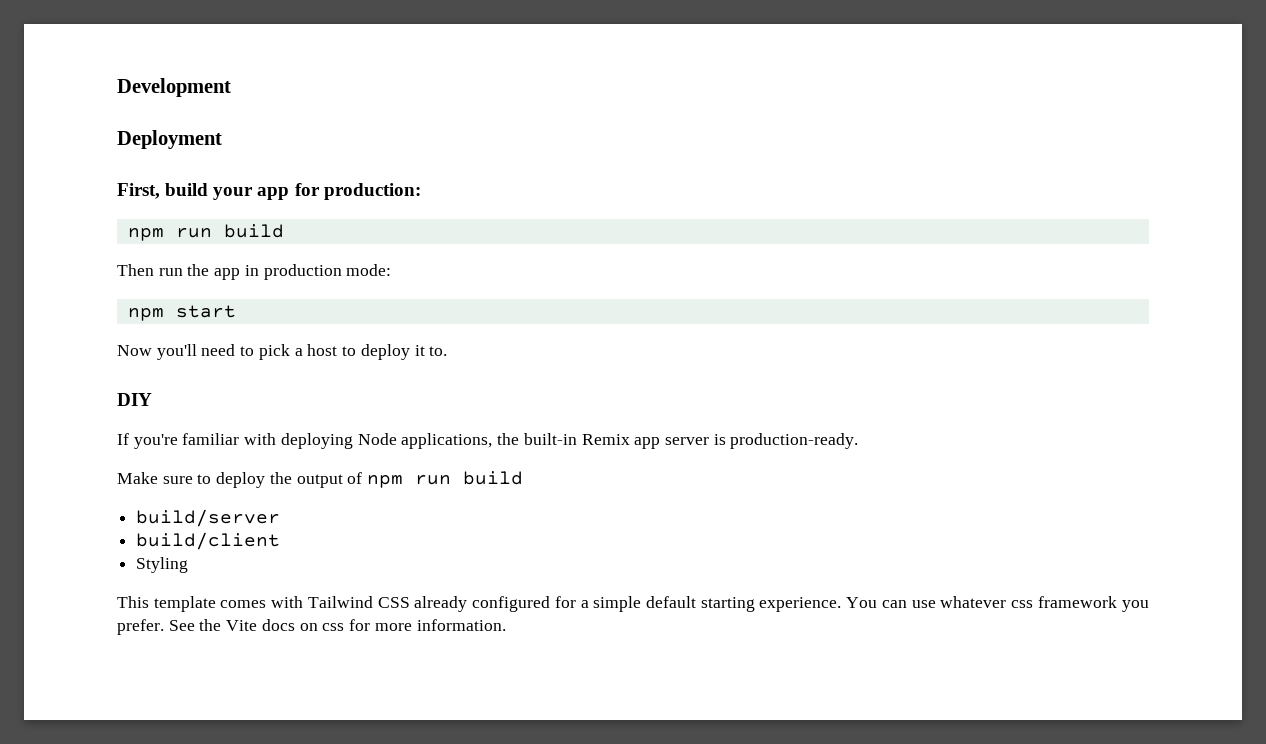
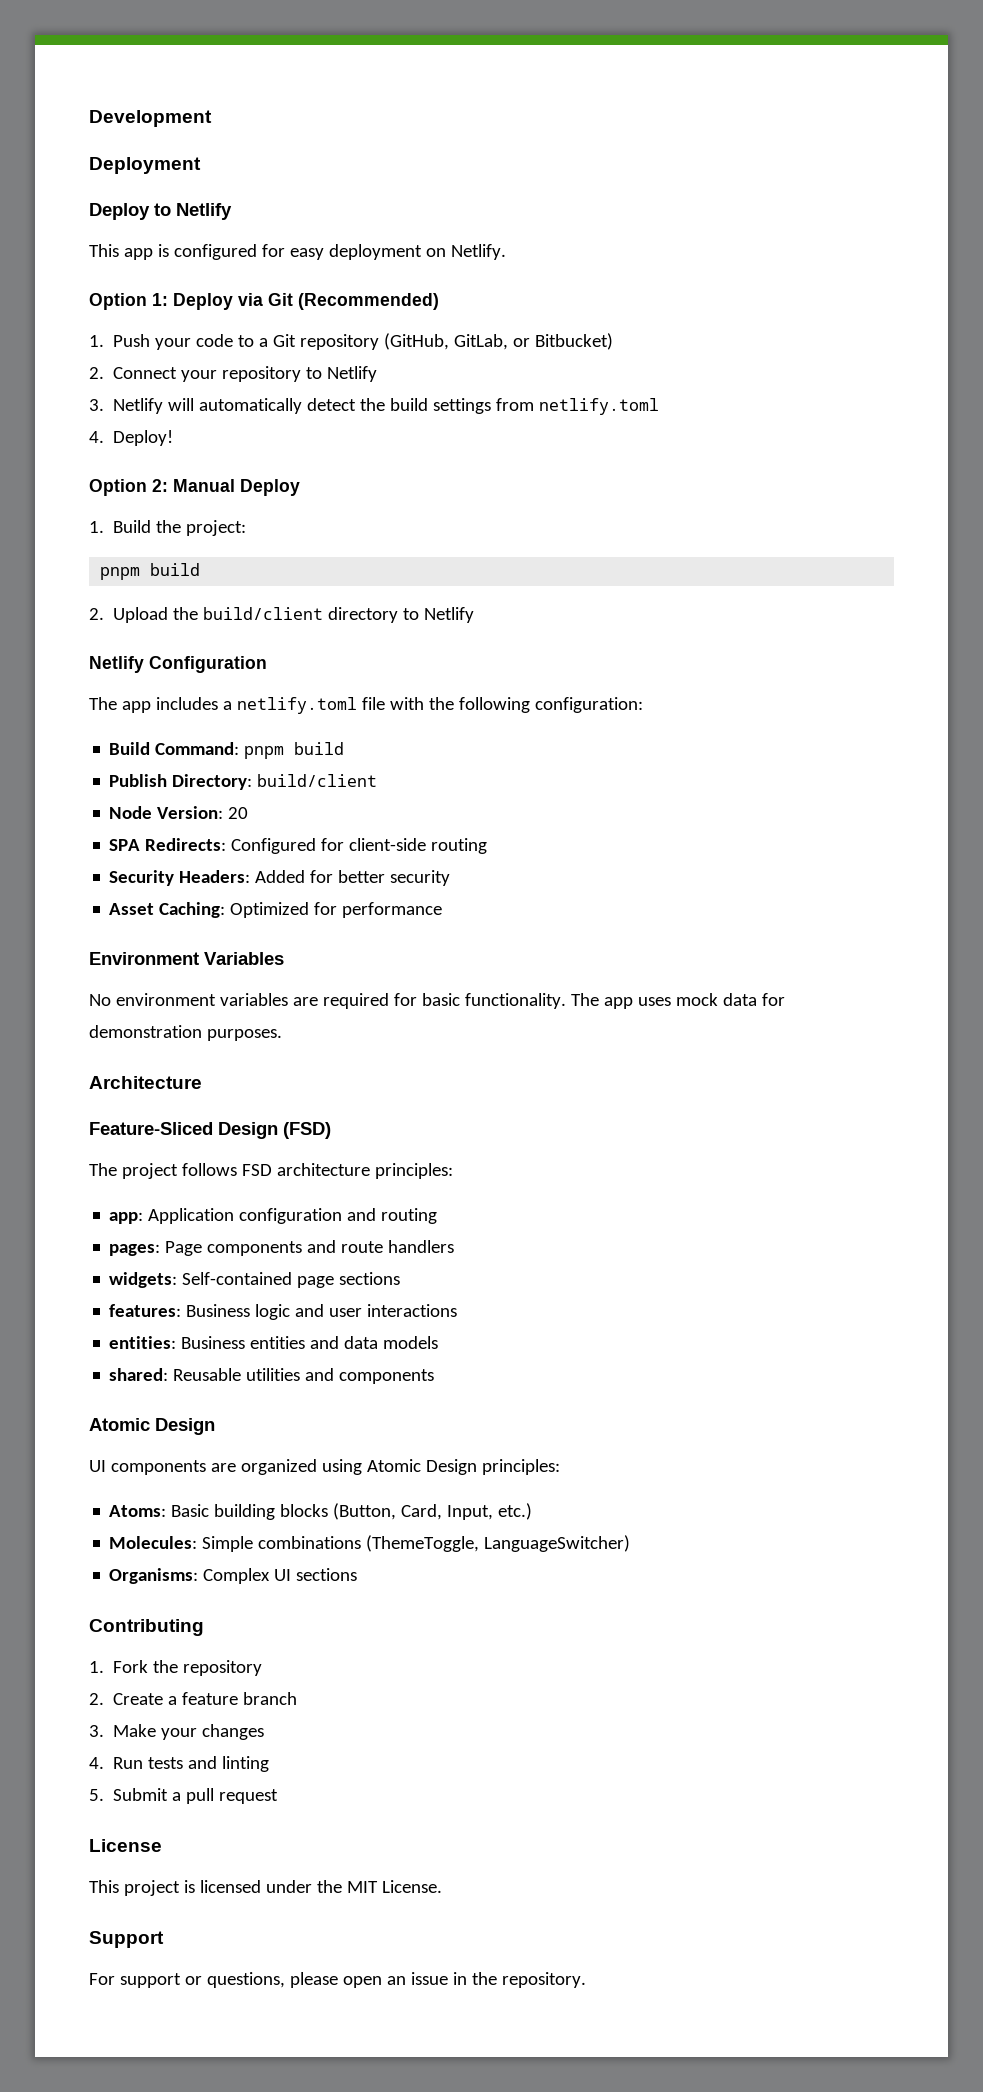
- First, build your app for production:
- npm run build
- Then run the app in production mode:
- npm start
- Now you'll need to pick a host to deploy it to.
- DIY
- If you're familiar with deploying Node applications, the built-in Remix app server is production-ready.
- Make sure to deploy the output of npm run build
- build/server
- build/client
+ Deploy to Netlify
+ This app is configured for easy deployment on Netlify.
+ Option 1: Deploy via Git (Recommended)
+ 1. Push your code to a Git repository (GitHub, GitLab, or Bitbucket)
+ 2. Connect your repository to Netlify
+ 3. Netlify will automatically detect the build settings from netlify.toml
+ 4. Deploy!
+ Option 2: Manual Deploy
+ 1. Build the project:
+ pnpm build
+ 2. Upload the build/client directory to Netlify
+ Netlify Configuration
+ The app includes a netlify.toml file with the following configuration:
+ Build Command: pnpm build
+ Publish Directory: build/client
- Styling
- This template comes with Tailwind CSS already configured for a simple default starting experience. You can use whatever css framework you prefer. See the Vite docs on css for more information.
+ Node Version: 20
+ SPA Redirects: Configured for client-side routing
+ Security Headers: Added for better security
+ Asset Caching: Optimized for performance
+ Environment Variables
+ No environment variables are required for basic functionality. The app uses mock data for demonstration purposes.
+ Architecture
+ Feature-Sliced Design (FSD)
+ The project follows FSD architecture principles:
+ app: Application configuration and routing
+ pages: Page components and route handlers
+ widgets: Self-contained page sections
+ features: Business logic and user interactions
+ entities: Business entities and data models
+ shared: Reusable utilities and components
+ Atomic Design
+ UI components are organized using Atomic Design principles:
+ Atoms: Basic building blocks (Button, Card, Input, etc.)
+ Molecules: Simple combinations (ThemeToggle, LanguageSwitcher)
+ Organisms: Complex UI sections
+ Contributing
+ 1. Fork the repository
+ 2. Create a feature branch
+ 3. Make your changes
+ 4. Run tests and linting
+ 5. Submit a pull request
+ License
+ This project is licensed under the MIT License.
+ Support
+ For support or questions, please open an issue in the repository.

